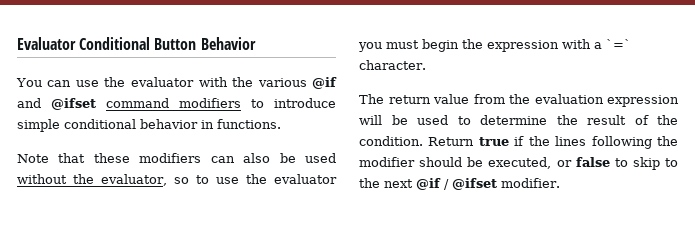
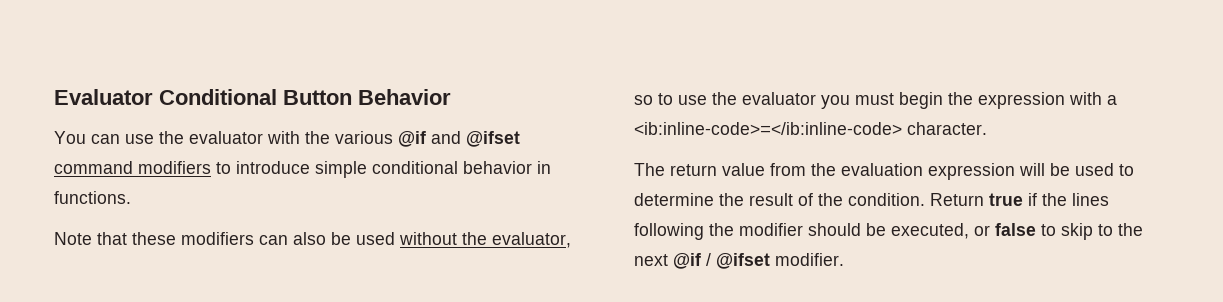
- Note that these modifiers can also be used without the evaluator, so to use the evaluator you must begin the expression with a `=` character.
+ Note that these modifiers can also be used without the evaluator, so to use the evaluator you must begin the expression with a <ib:inline-code>=</ib:inline-code> character.

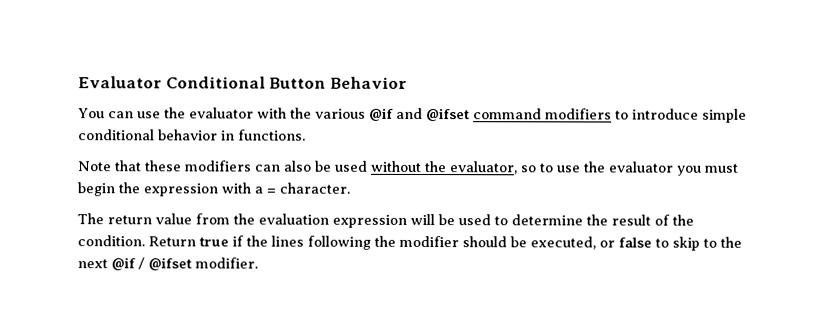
- Note that these modifiers can also be used without the evaluator, so to use the evaluator you must begin the expression with a <ib:inline-code>=</ib:inline-code> character.
+ Note that these modifiers can also be used without the evaluator, so to use the evaluator you must begin the expression with a = character.

